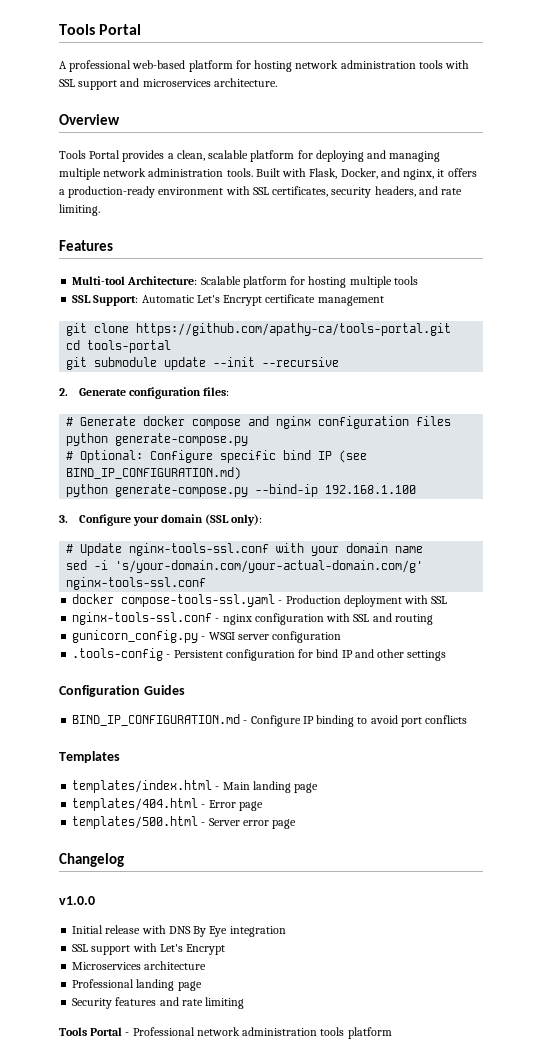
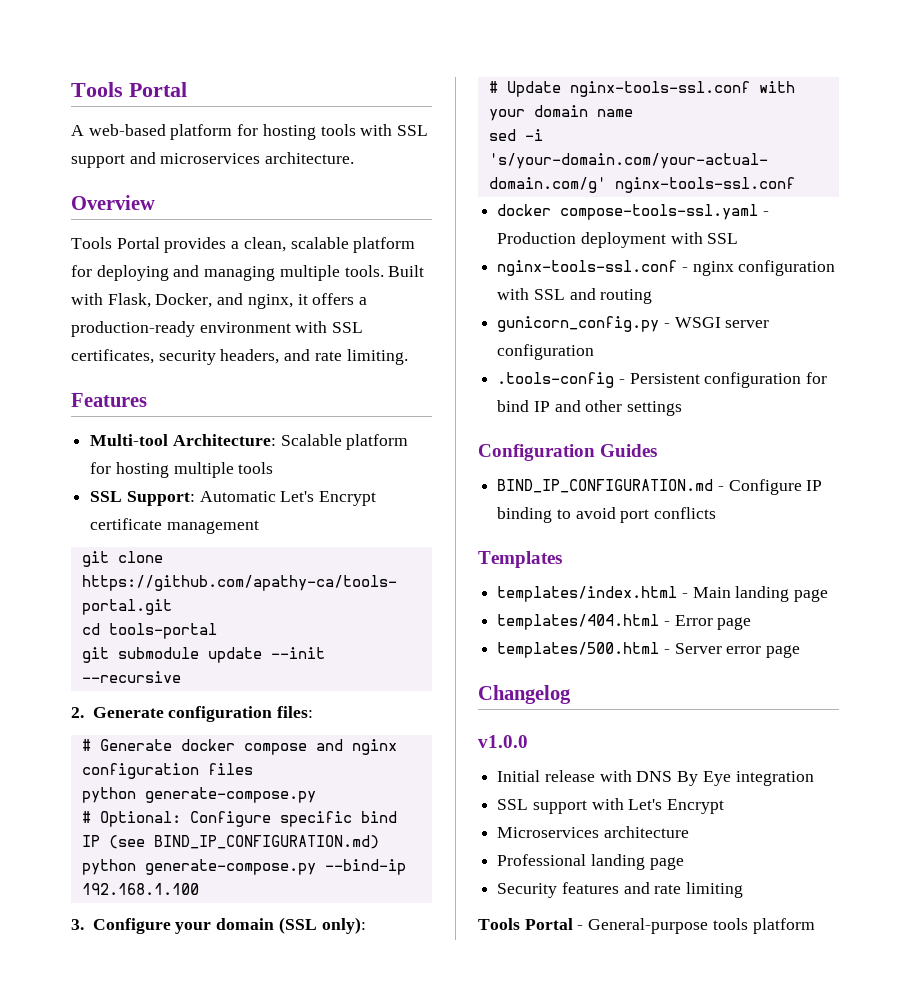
- A professional web-based platform for hosting network administration tools with SSL support and microservices architecture.
+ A web-based platform for hosting tools with SSL support and microservices architecture.
- Tools Portal provides a clean, scalable platform for deploying and managing multiple network administration tools.
+ Tools Portal provides a clean, scalable platform for deploying and managing multiple tools.
- Tools Portal - Professional network administration tools platform
+ Tools Portal - General-purpose tools platform

